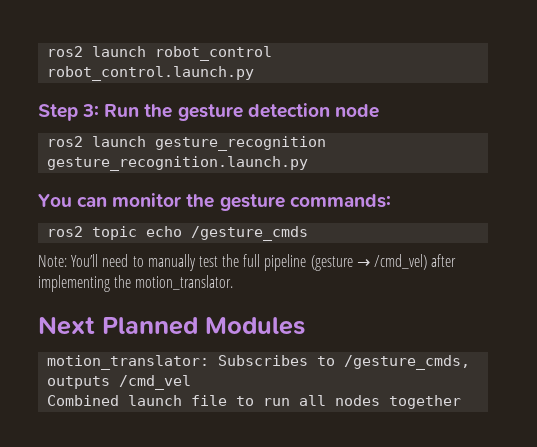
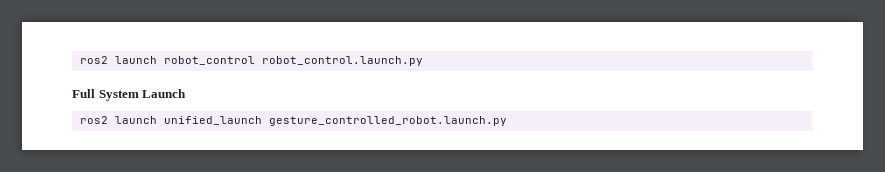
- Step 3: Run the gesture detection node
- ros2 launch gesture_recognition gesture_recognition.launch.py
- You can monitor the gesture commands:
- ros2 topic echo /gesture_cmds
- Note: You’ll need to manually test the full pipeline (gesture → /cmd_vel) after implementing the motion_translator.
- Next Planned Modules
- motion_translator: Subscribes to /gesture_cmds, outputs /cmd_vel
- Combined launch file to run all nodes together
+ Full System Launch
+ ros2 launch unified_launch gesture_controlled_robot.launch.py

